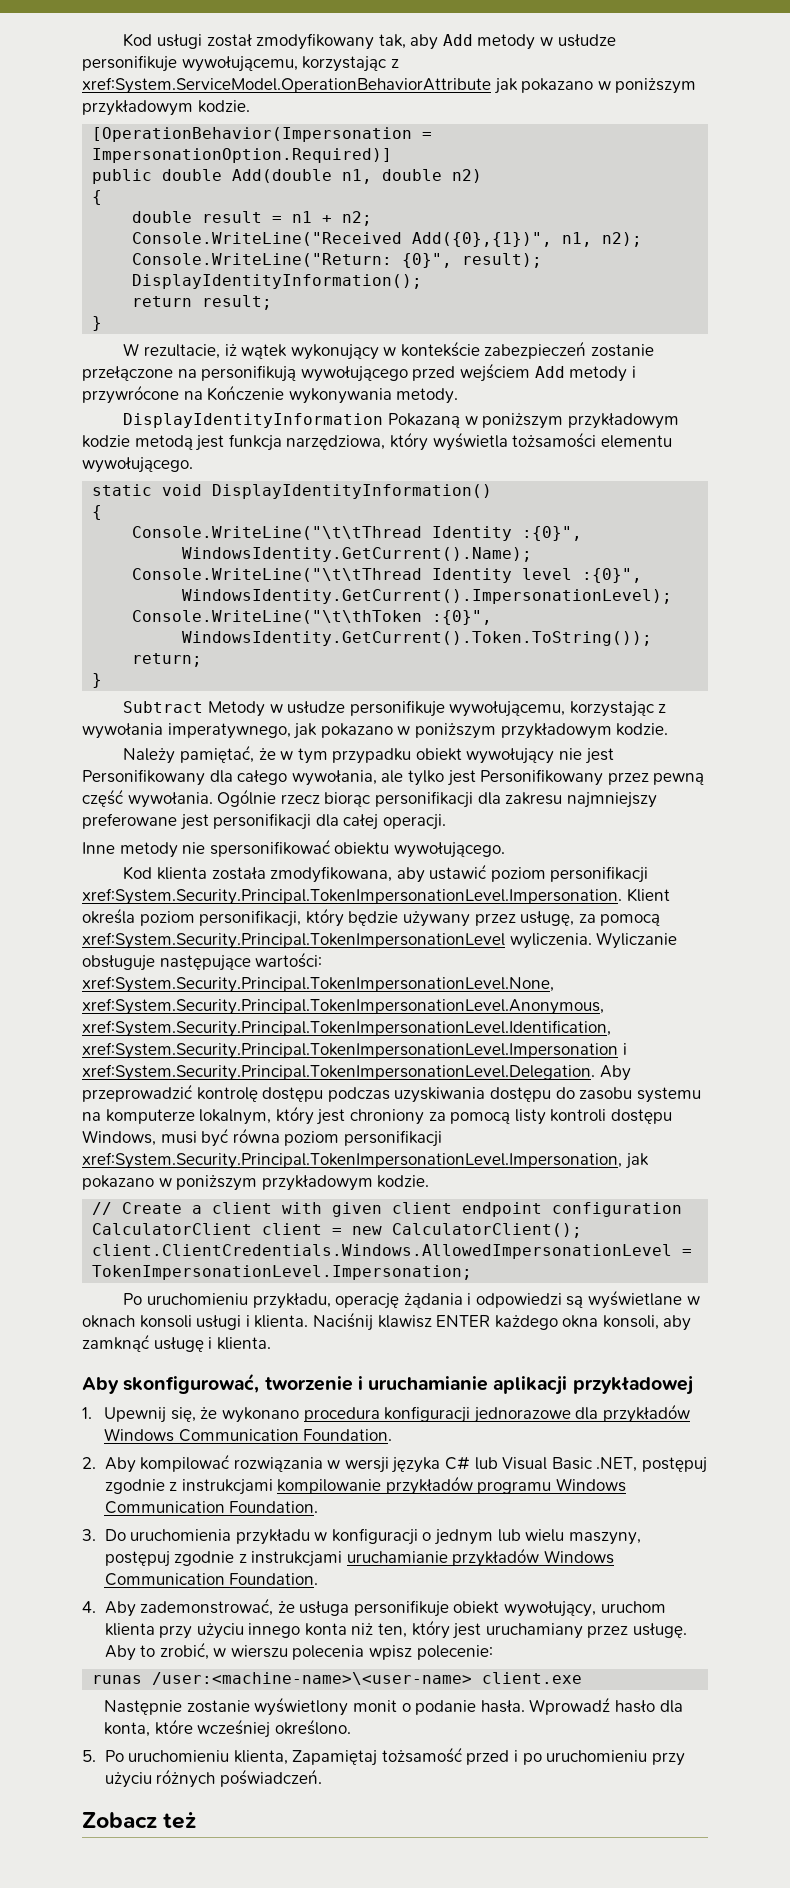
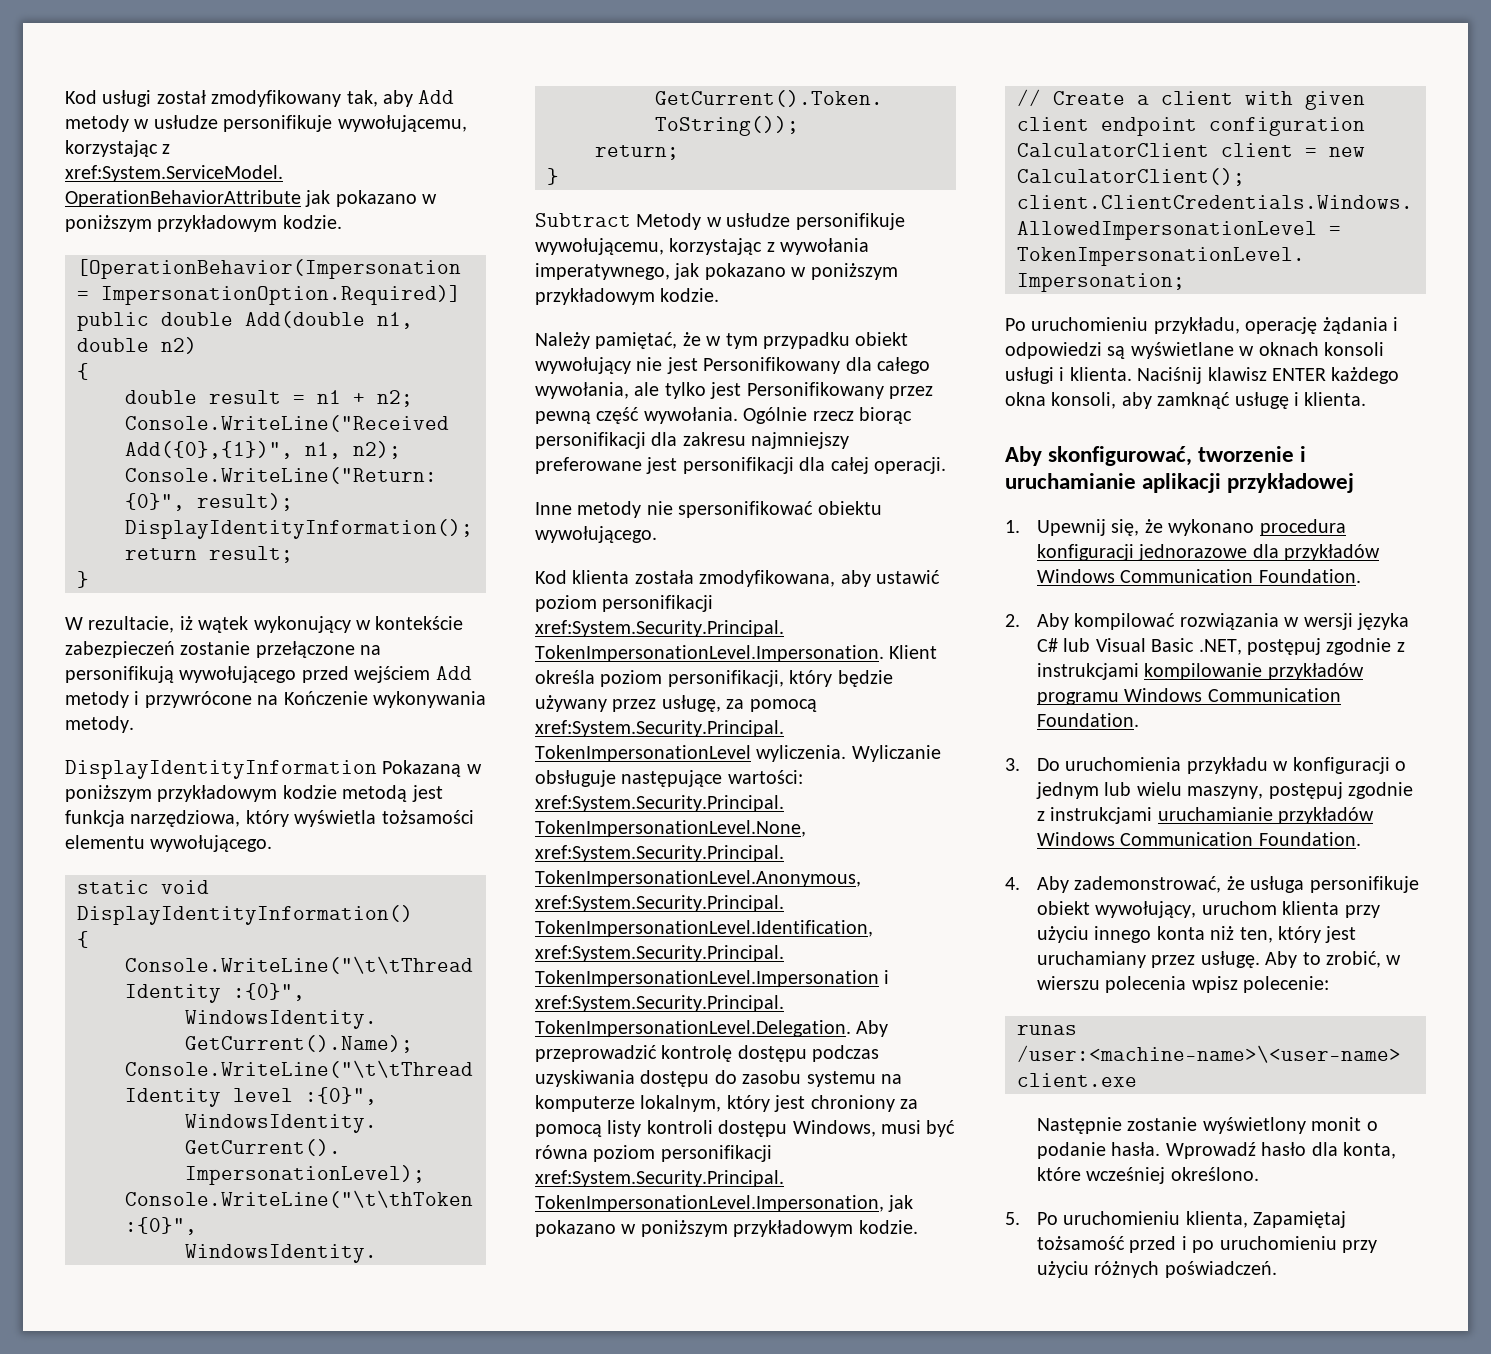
- Zobacz też

